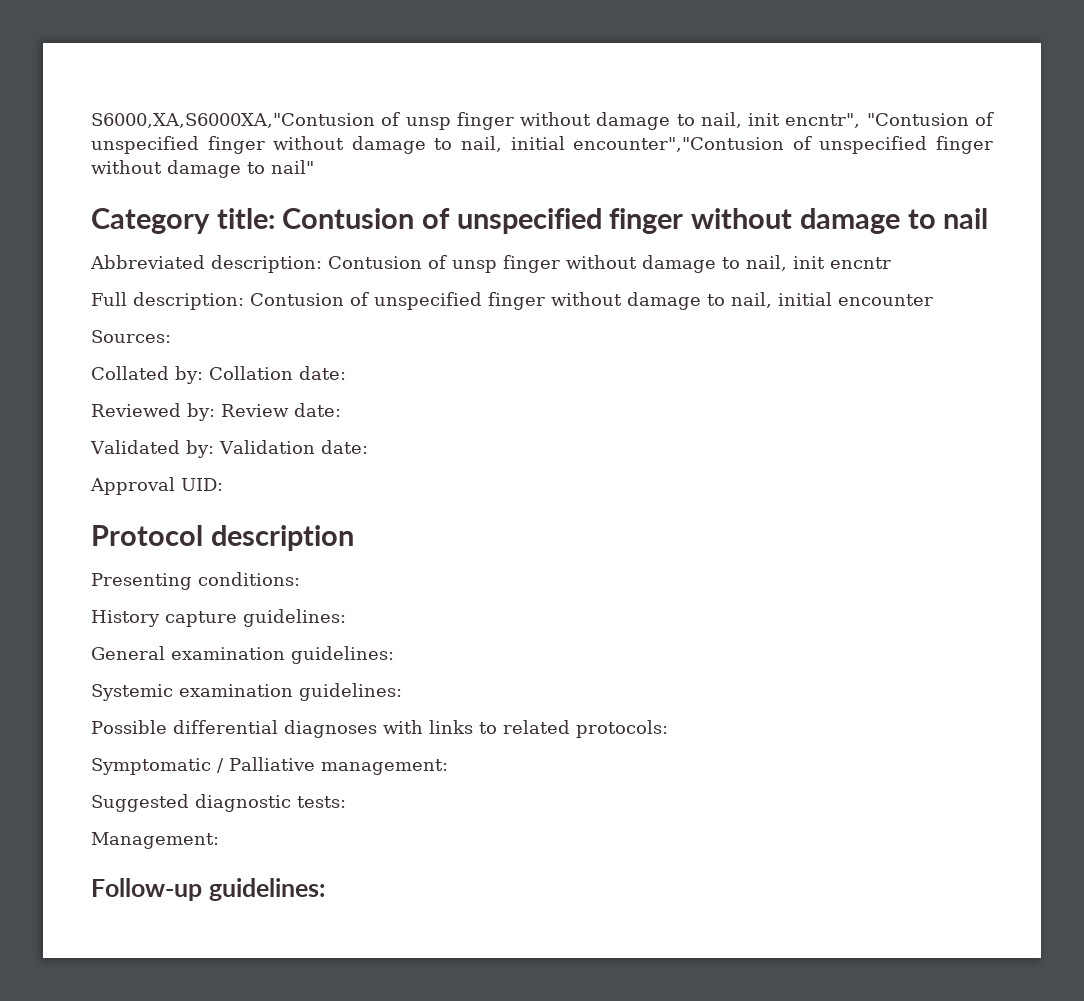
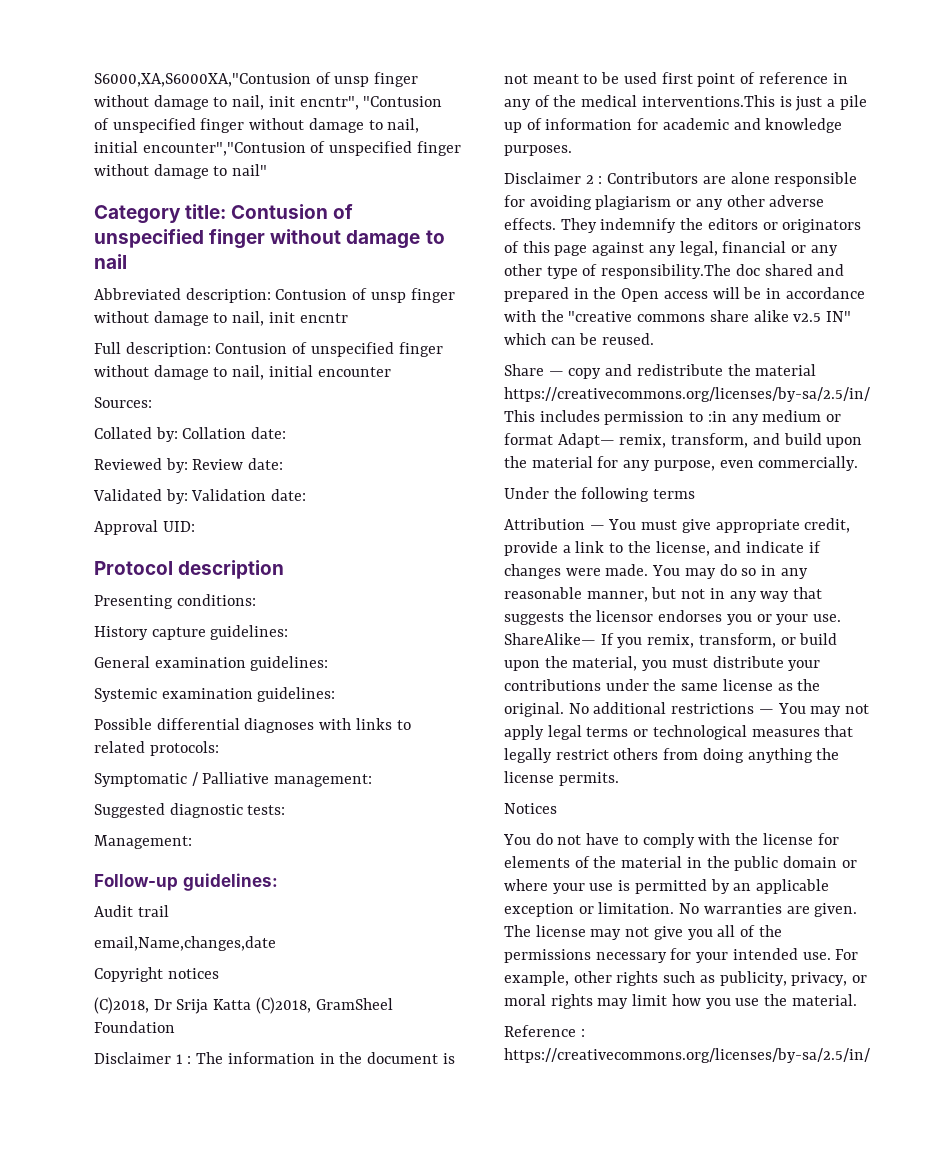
+ Audit trail
+ email,Name,changes,date
+ Copyright notices
+ (C)2018, Dr Srija Katta (C)2018, GramSheel Foundation
+ Disclaimer 1 : The information in the document is not meant to be used first point of reference in any of the medical interventions.This is just a pile up of information for academic and knowledge purposes.
+ Disclaimer 2 : Contributors are alone responsible for avoiding plagiarism or any other adverse effects. They indemnify the editors or originators of this page against any legal, financial or any other type of responsibility.The doc shared and prepared in the Open access will be in accordance with the "creative commons share alike v2.5 IN" which can be reused.
+ Share — copy and redistribute the material https://creativecommons.org/licenses/by-sa/2.5/in/ This includes permission to :in any medium or format Adapt— remix, transform, and build upon the material for any purpose, even commercially.
+ Under the following terms
+ Attribution — You must give appropriate credit, provide a link to the license, and indicate if changes were made. You may do so in any reasonable manner, but not in any way that suggests the licensor endorses you or your use. ShareAlike— If you remix, transform, or build upon the material, you must distribute your contributions under the same license as the original. No additional restrictions — You may not apply legal terms or technological measures that legally restrict others from doing anything the license permits.
+ Notices
+ You do not have to comply with the license for elements of the material in the public domain or where your use is permitted by an applicable exception or limitation. No warranties are given. The license may not give you all of the permissions necessary for your intended use. For example, other rights such as publicity, privacy, or moral rights may limit how you use the material.
+ Reference : https://creativecommons.org/licenses/by-sa/2.5/in/

